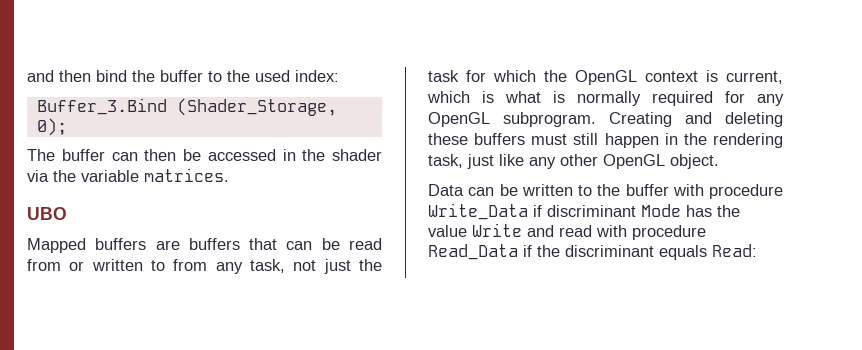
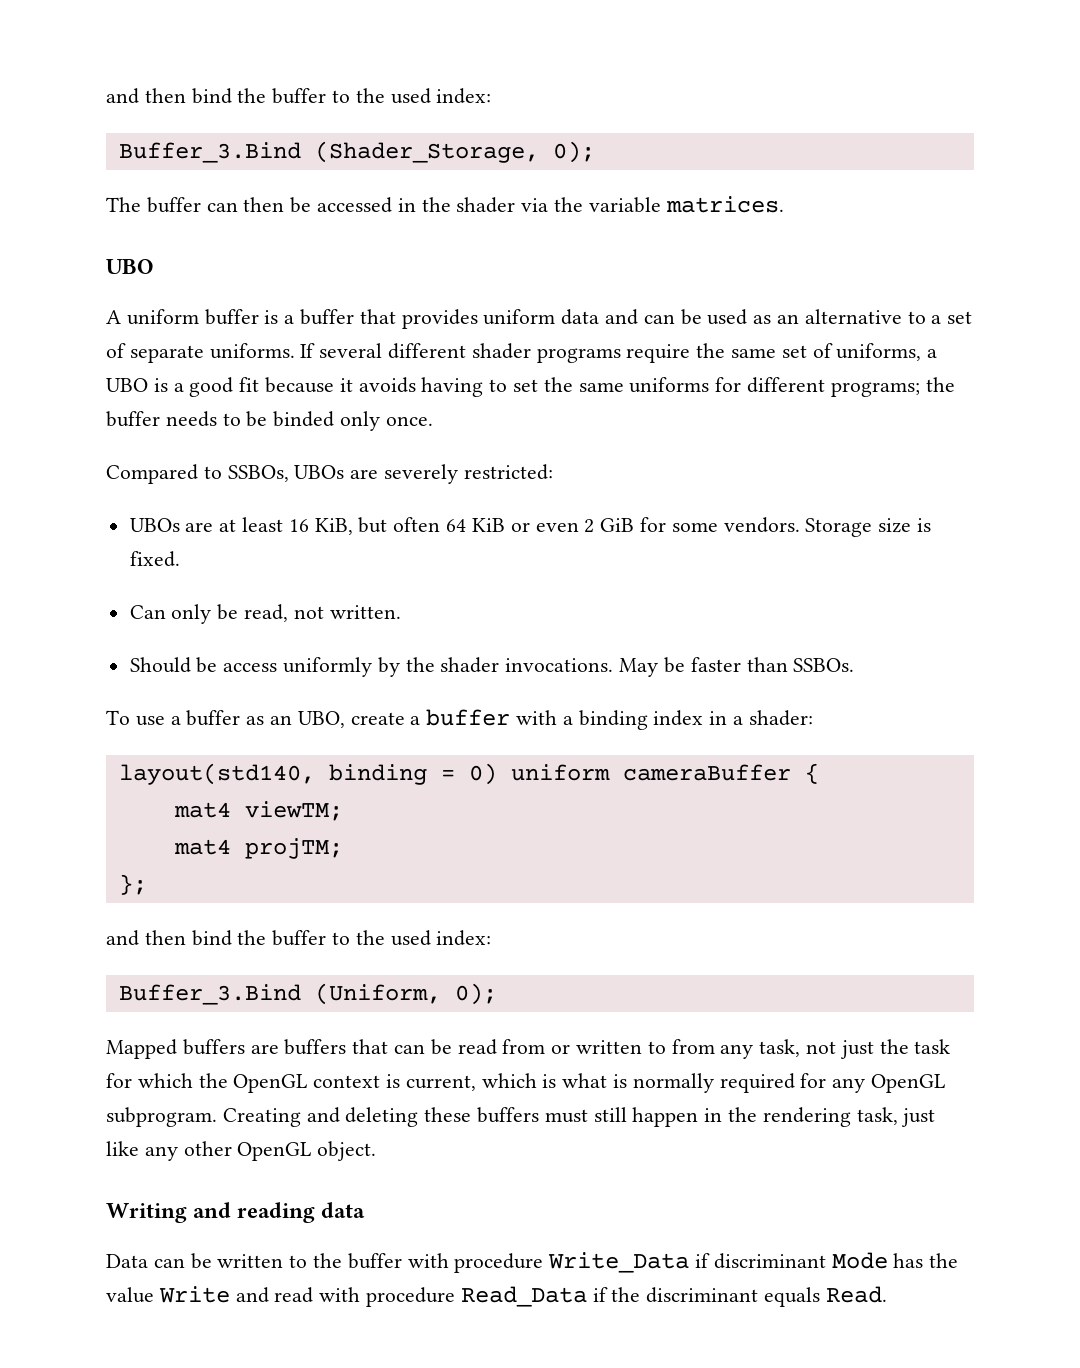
+ A uniform buffer is a buffer that provides uniform data and can be used as an alternative to a set of separate uniforms. If several different shader programs require the same set of uniforms, a UBO is a good fit because it avoids having to set the same uniforms for different programs; the buffer needs to be binded only once.
+ Compared to SSBOs, UBOs are severely restricted:
+ UBOs are at least 16 KiB, but often 64 KiB or even 2 GiB for some vendors. Storage size is fixed.
+ Can only be read, not written.
+ Should be access uniformly by the shader invocations. May be faster than SSBOs.
+ To use a buffer as an UBO, create a buffer with a binding index in a shader:
+ layout(std140, binding = 0) uniform cameraBuffer {
+ mat4 viewTM;
+ mat4 projTM;
+ };
+ and then bind the buffer to the used index:
+ Buffer_3.Bind (Uniform, 0);
+ Writing and reading data
- Data can be written to the buffer with procedure Write_Data if discriminant Mode has the value Write and read with procedure Read_Data if the discriminant equals Read:
+ Data can be written to the buffer with procedure Write_Data if discriminant Mode has the value Write and read with procedure Read_Data if the discriminant equals Read.

